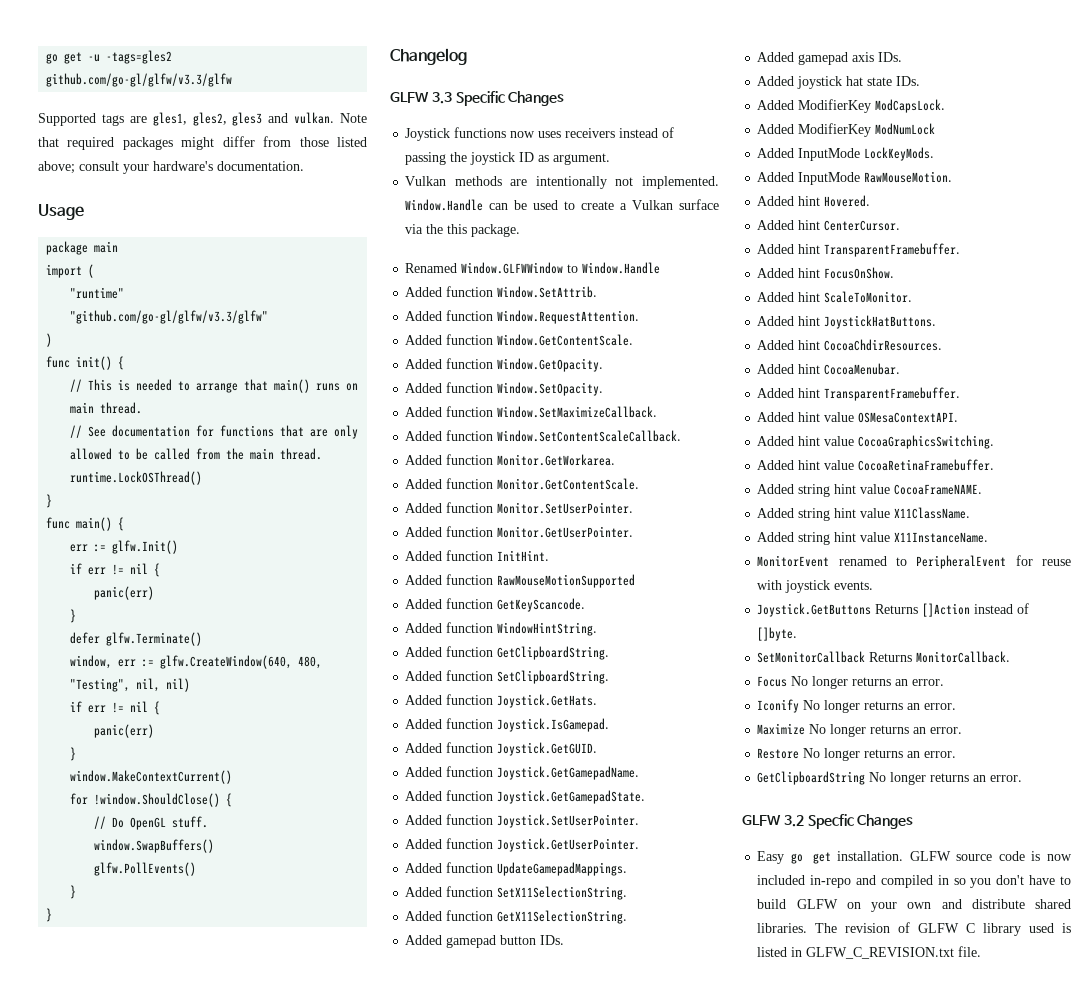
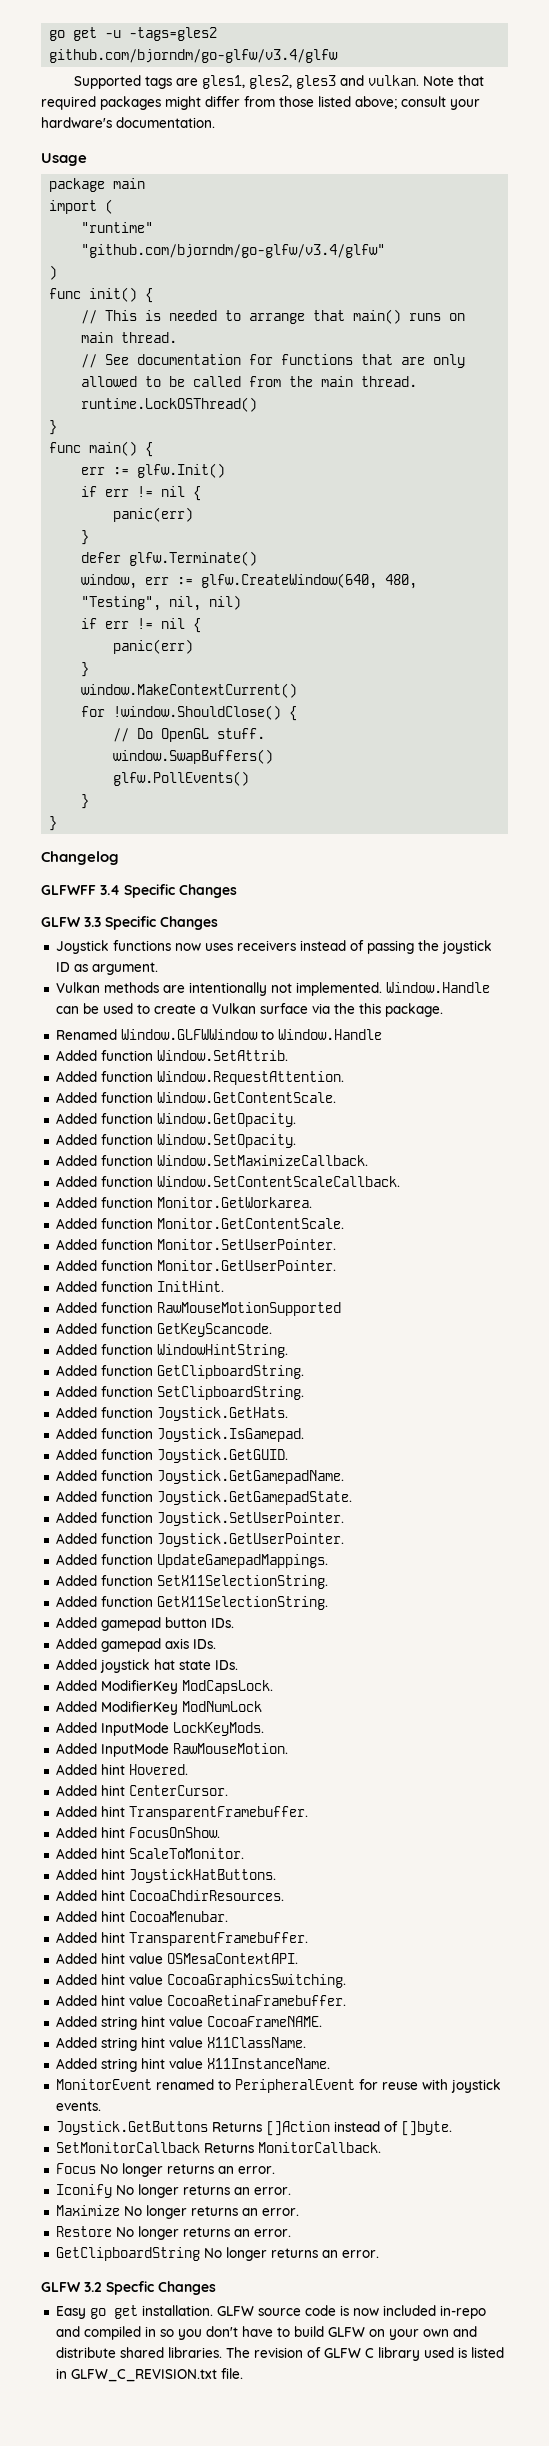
- go get -u -tags=gles2 github.com/go-gl/glfw/v3.3/glfw
+ go get -u -tags=gles2 github.com/bjorndm/go-glfw/v3.4/glfw
- "github.com/go-gl/glfw/v3.3/glfw"
+ "github.com/bjorndm/go-glfw/v3.4/glfw"
+ GLFWFF 3.4 Specific Changes

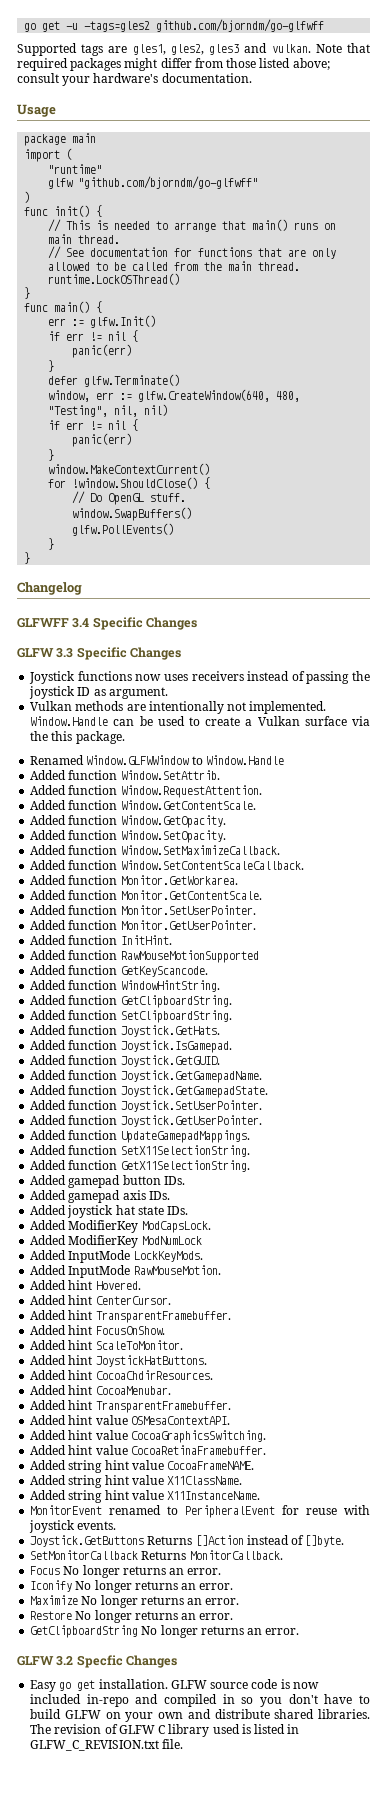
- go get -u -tags=gles2 github.com/bjorndm/go-glfw/v3.4/glfw
+ go get -u -tags=gles2 github.com/bjorndm/go-glfwff
- "github.com/bjorndm/go-glfw/v3.4/glfw"
+ glfw "github.com/bjorndm/go-glfwff"

